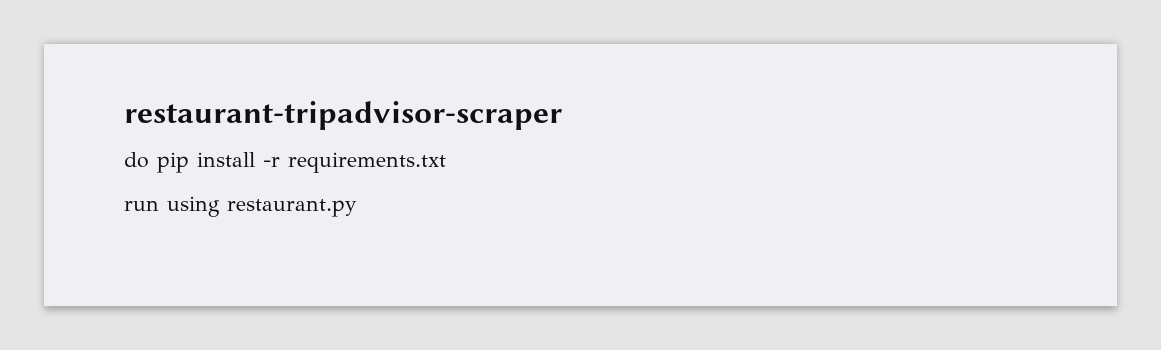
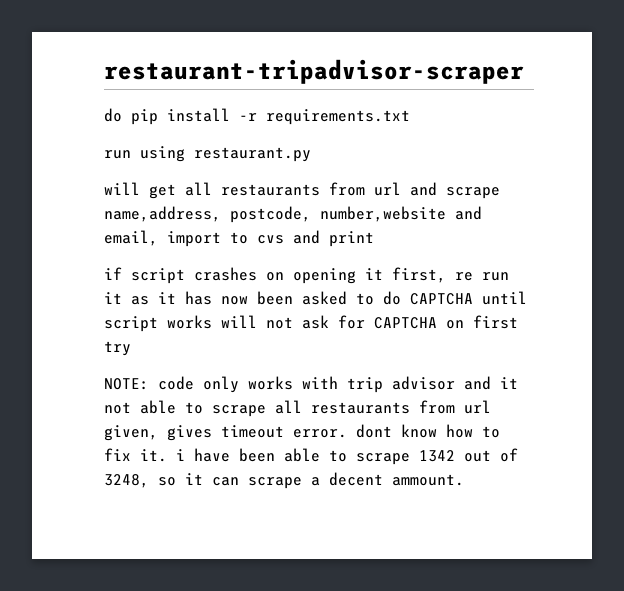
+ will get all restaurants from url and scrape name,address, postcode, number,website and email, import to cvs and print
+ if script crashes on opening it first, re run it as it has now been asked to do CAPTCHA until script works will not ask for CAPTCHA on first try
+ NOTE: code only works with trip advisor and it not able to scrape all restaurants from url given, gives timeout error. dont know how to fix it. i have been able to scrape 1342 out of 3248, so it can scrape a decent ammount.

